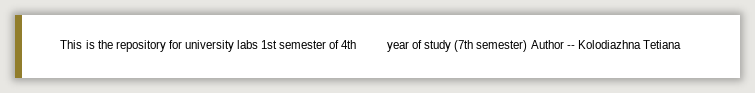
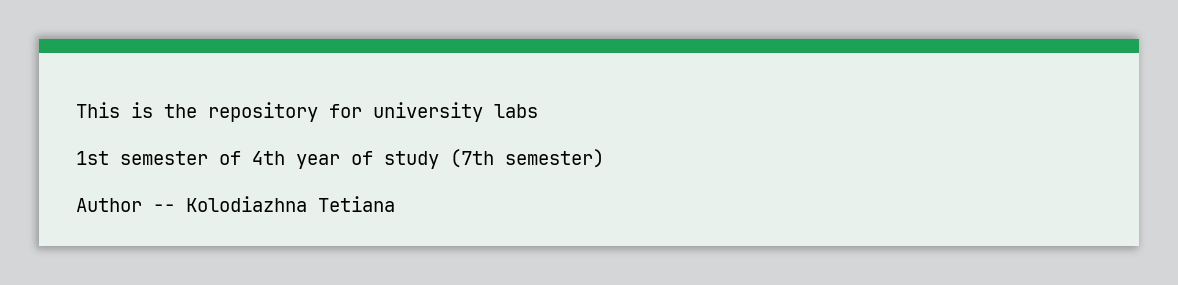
- This is the repository for university labs 1st semester of 4th year of study (7th semester) Author -- Kolodiazhna Tetiana
+ This is the repository for university labs
+ 1st semester of 4th year of study (7th semester)
+ Author -- Kolodiazhna Tetiana

